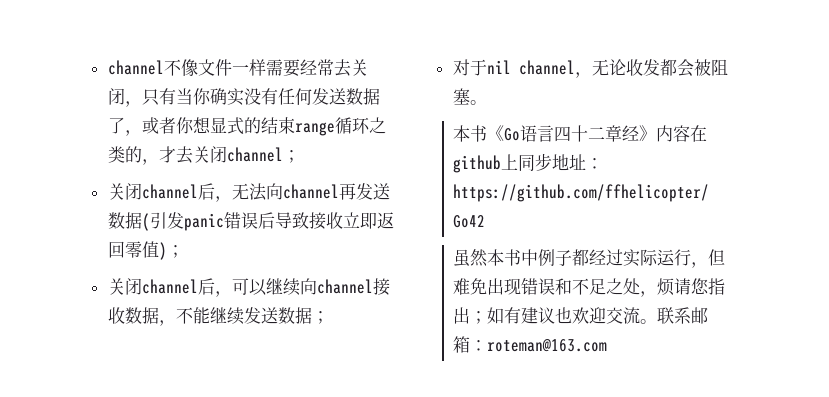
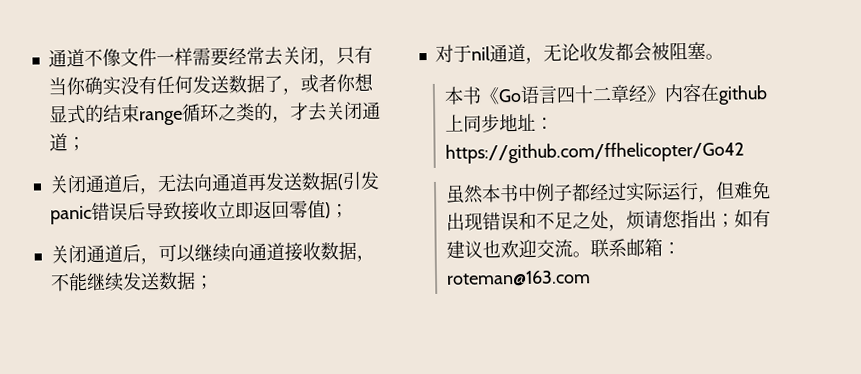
- channel不像文件一样需要经常去关闭，只有当你确实没有任何发送数据了，或者你想显式的结束range循环之类的，才去关闭channel；
- 关闭channel后，无法向channel再发送数据(引发panic错误后导致接收立即返回零值)；
+ 通道不像文件一样需要经常去关闭，只有当你确实没有任何发送数据了，或者你想显式的结束range循环之类的，才去关闭通道；
+ 关闭通道后，无法向通道再发送数据(引发panic错误后导致接收立即返回零值)；
- 关闭channel后，可以继续向channel接收数据，不能继续发送数据；
+ 关闭通道后，可以继续向通道接收数据，不能继续发送数据；
- 对于nil channel，无论收发都会被阻塞。
+ 对于nil通道，无论收发都会被阻塞。

